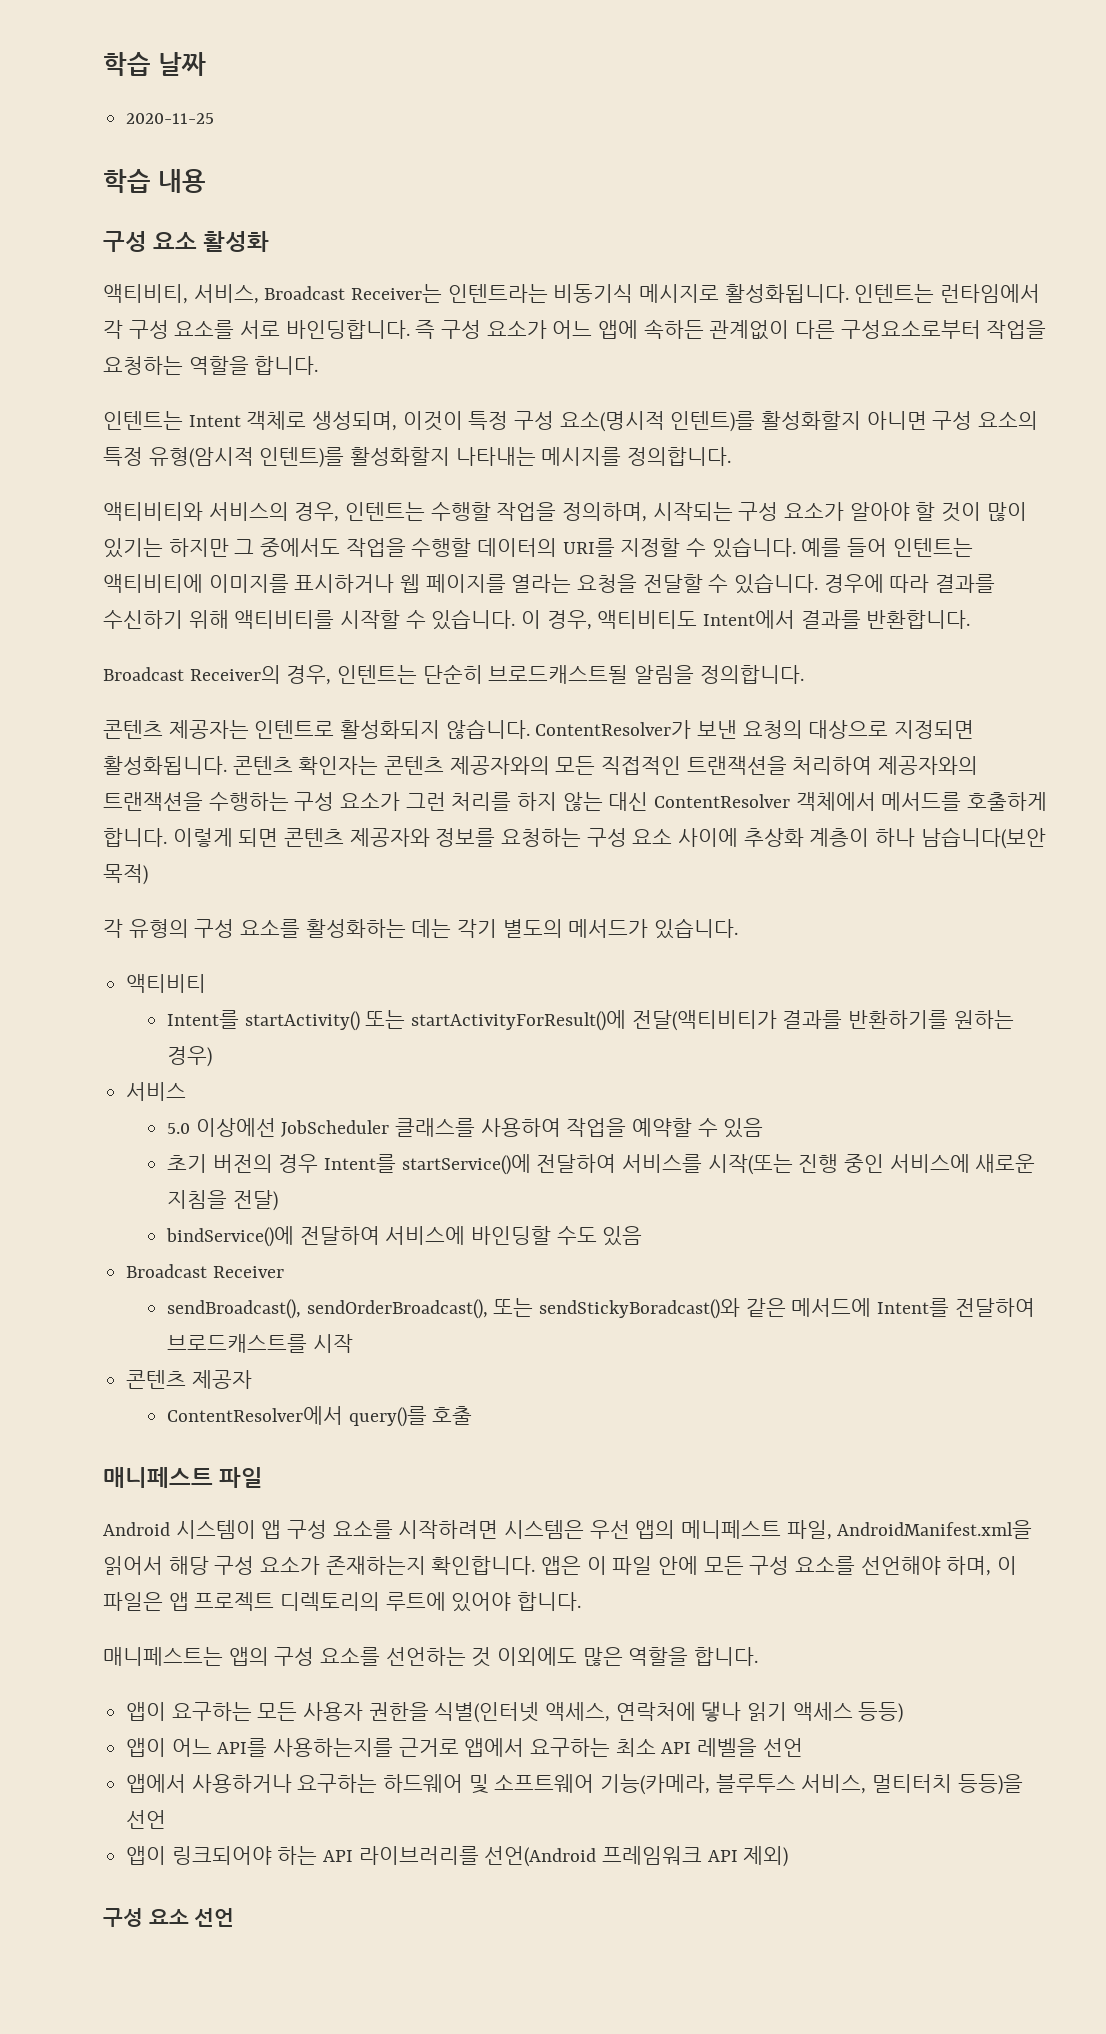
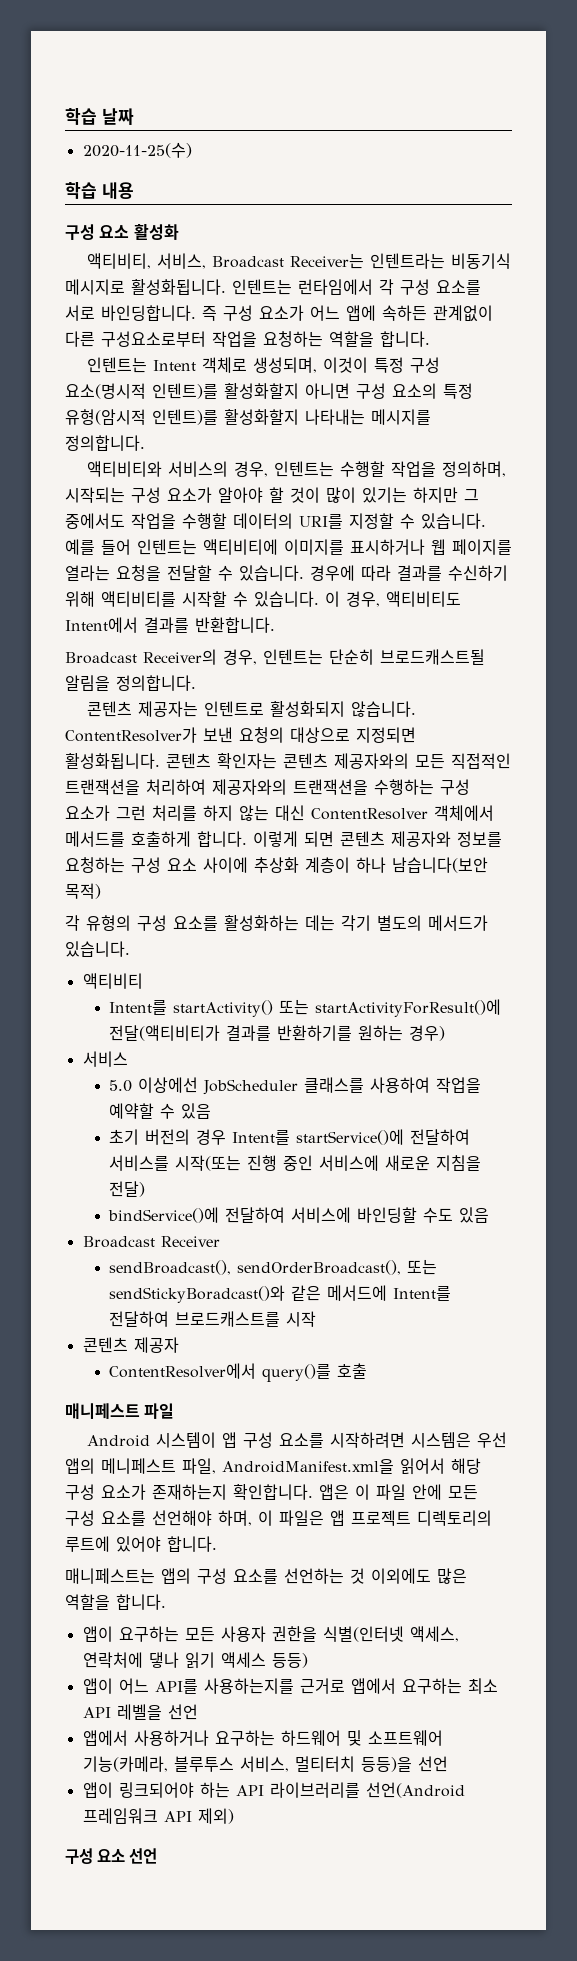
- 2020-11-25
+ 2020-11-25(수)

